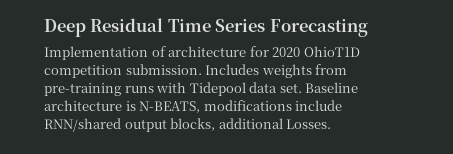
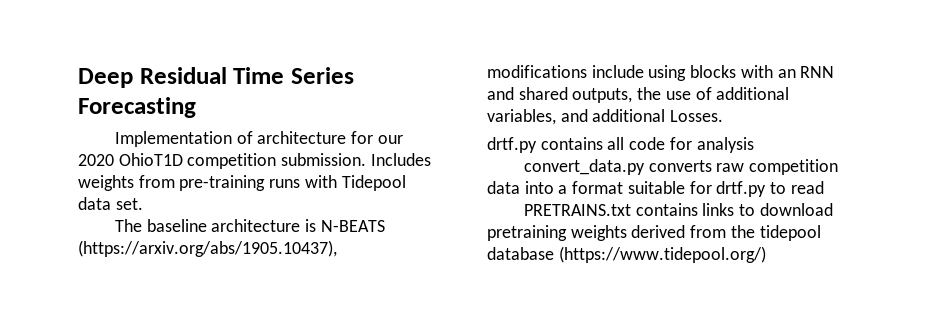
- Implementation of architecture for 2020 OhioT1D competition submission.
+ Implementation of architecture for our 2020 OhioT1D competition submission.
- Includes weights from pre-training runs with Tidepool data set. Baseline architecture is N-BEATS, modifications include RNN/shared output blocks, additional Losses.
+ Includes weights from pre-training runs with Tidepool data set.
+ The baseline architecture is N-BEATS (https://arxiv.org/abs/1905.10437), modifications include using blocks with an RNN and shared outputs, the use of additional variables, and additional Losses.
+ drtf.py contains all code for analysis
+ convert_data.py converts raw competition data into a format suitable for drtf.py to read
+ PRETRAINS.txt contains links to download pretraining weights derived from the tidepool database (https://www.tidepool.org/)

